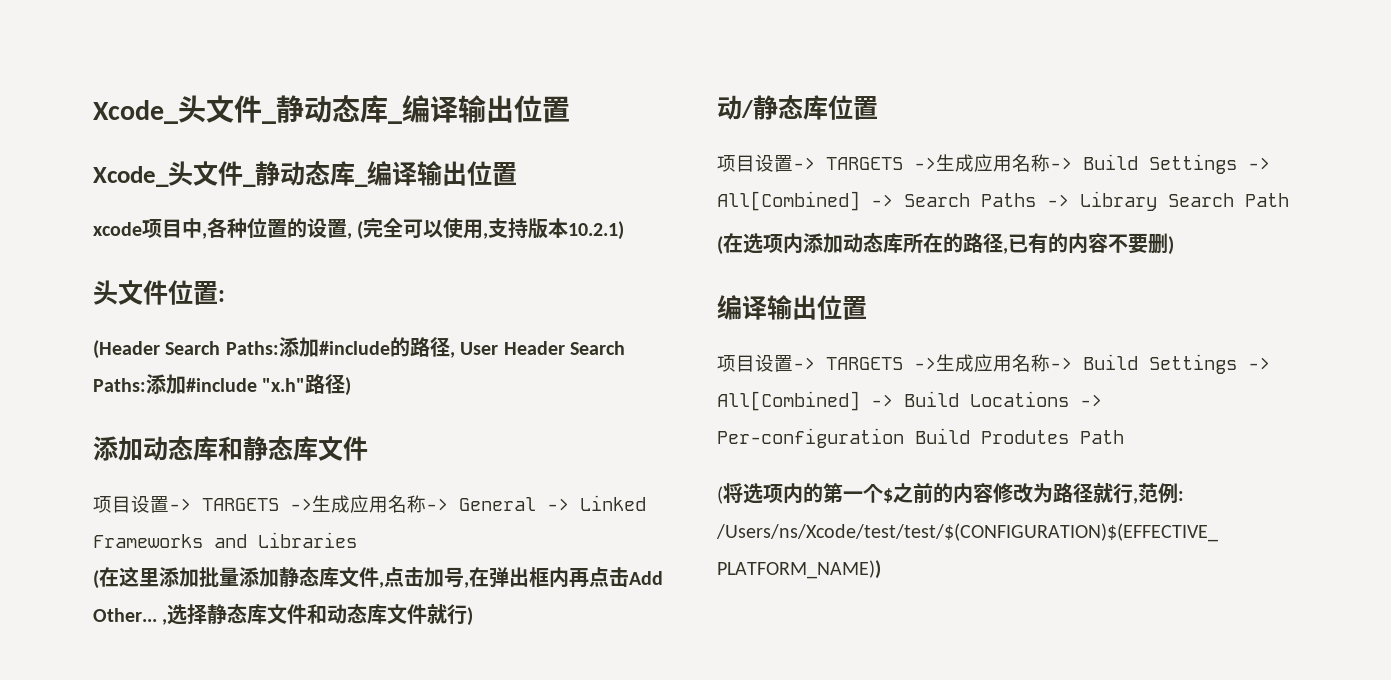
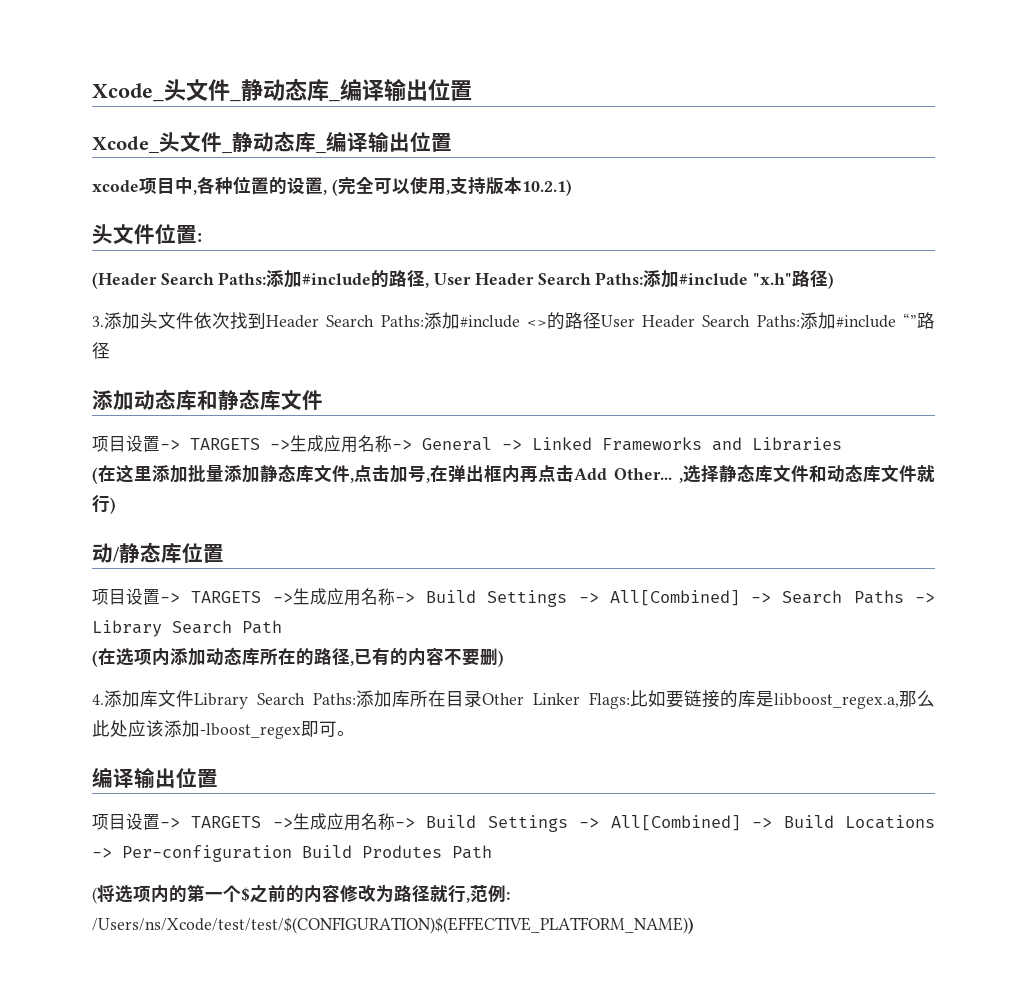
+ 3.添加头文件依次找到Header Search Paths:添加#include <>的路径User Header Search Paths:添加#include “”路径
+ 4.添加库文件Library Search Paths:添加库所在目录Other Linker Flags:比如要链接的库是libboost_regex.a,那么此处应该添加-lboost_regex即可。

